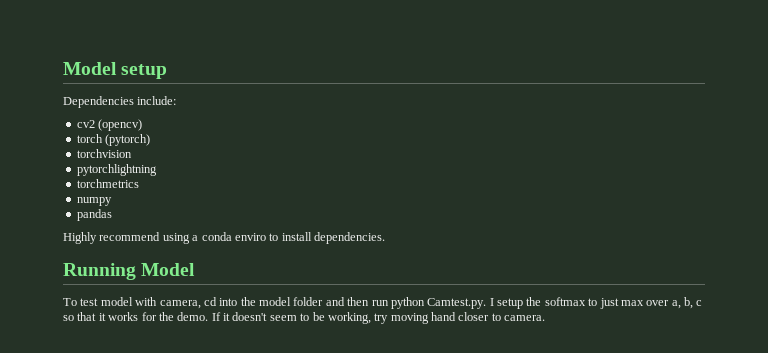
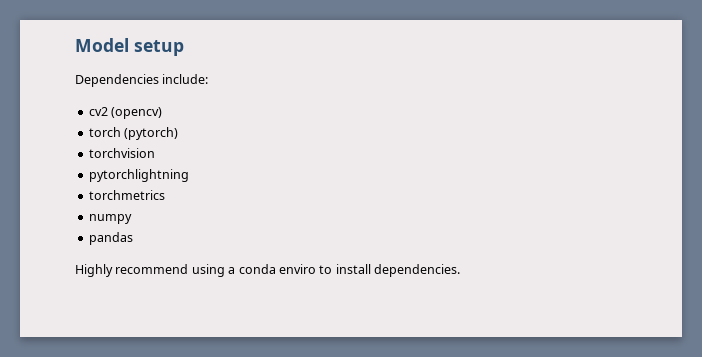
- Running Model
- To test model with camera, cd into the model folder and then run python Camtest.py. I setup the softmax to just max over a, b, c so that it works for the demo. If it doesn't seem to be working, try moving hand closer to camera.

